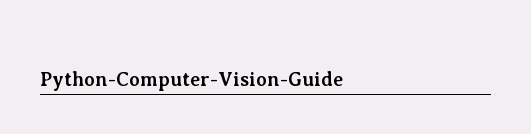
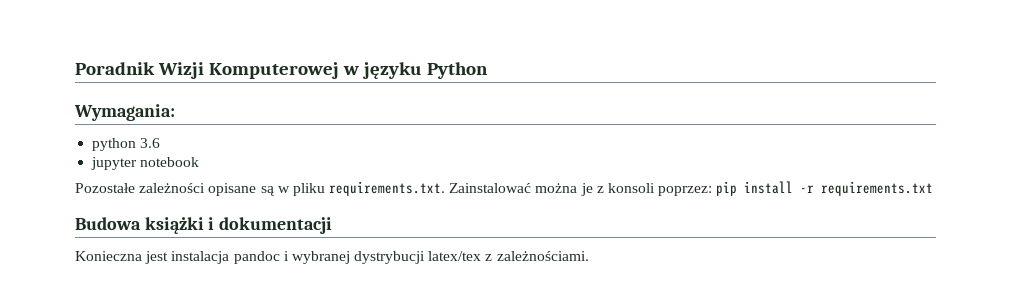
- Python-Computer-Vision-Guide
+ Poradnik Wizji Komputerowej w języku Python
+ Wymagania:
+ python 3.6
+ jupyter notebook
+ Pozostałe zależności opisane są w pliku requirements.txt. Zainstalować można je z konsoli poprzez: pip install -r requirements.txt
+ Budowa książki i dokumentacji
+ Konieczna jest instalacja pandoc i wybranej dystrybucji latex/tex z zależnościami.

